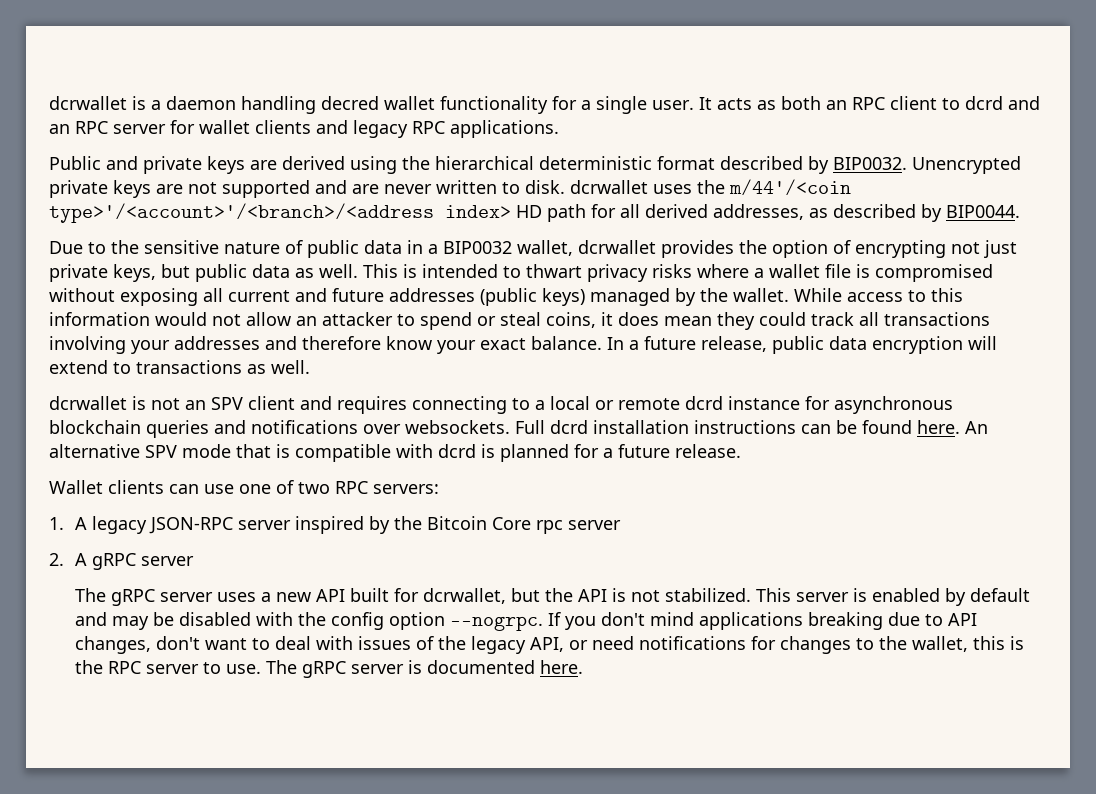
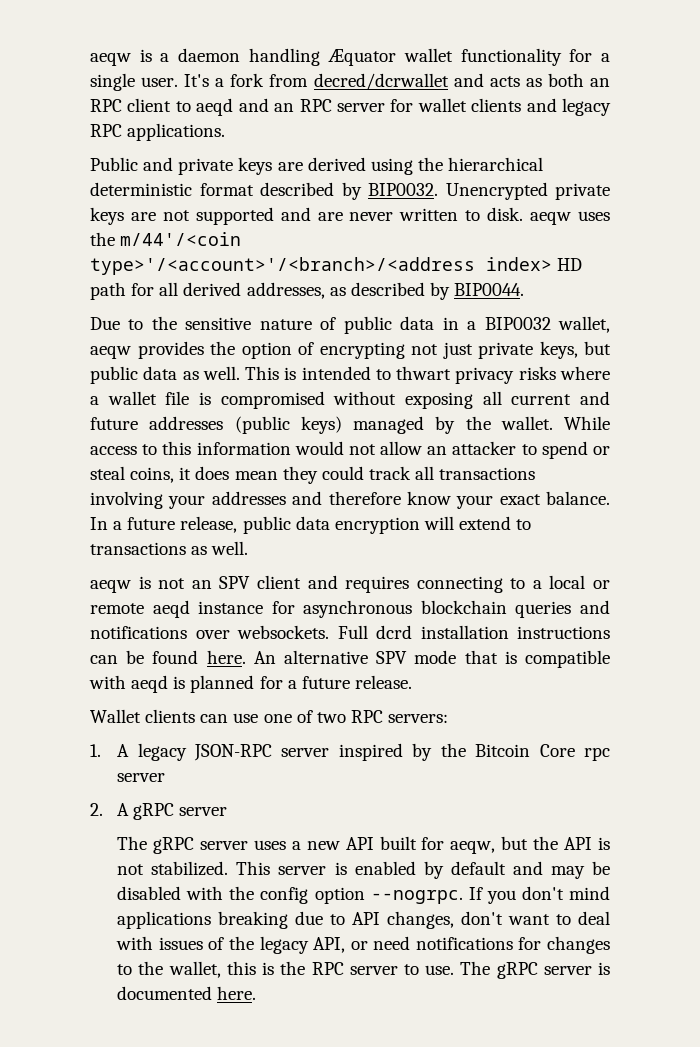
- dcrwallet is a daemon handling decred wallet functionality for a single user.
+ aeqw is a daemon handling Æquator wallet functionality for a single user.
- It acts as both an RPC client to dcrd and an RPC server for wallet clients and legacy RPC applications.
+ It's a fork from decred/dcrwallet and acts as both an RPC client to aeqd and an RPC server for wallet clients and legacy RPC applications.
- Unencrypted private keys are not supported and are never written to disk. dcrwallet uses the m/44'/<coin type>'/<account>'/<branch>/<address index> HD path for all derived addresses, as described by BIP0044.
+ Unencrypted private keys are not supported and are never written to disk. aeqw uses the m/44'/<coin type>'/<account>'/<branch>/<address index> HD path for all derived addresses, as described by BIP0044.
- Due to the sensitive nature of public data in a BIP0032 wallet, dcrwallet provides the option of encrypting not just private keys, but public data as well.
+ Due to the sensitive nature of public data in a BIP0032 wallet, aeqw provides the option of encrypting not just private keys, but public data as well.
- dcrwallet is not an SPV client and requires connecting to a local or remote dcrd instance for asynchronous blockchain queries and notifications over websockets.
+ aeqw is not an SPV client and requires connecting to a local or remote aeqd instance for asynchronous blockchain queries and notifications over websockets.
- An alternative SPV mode that is compatible with dcrd is planned for a future release.
+ An alternative SPV mode that is compatible with aeqd is planned for a future release.
- The gRPC server uses a new API built for dcrwallet, but the API is not stabilized.
+ The gRPC server uses a new API built for aeqw, but the API is not stabilized.

